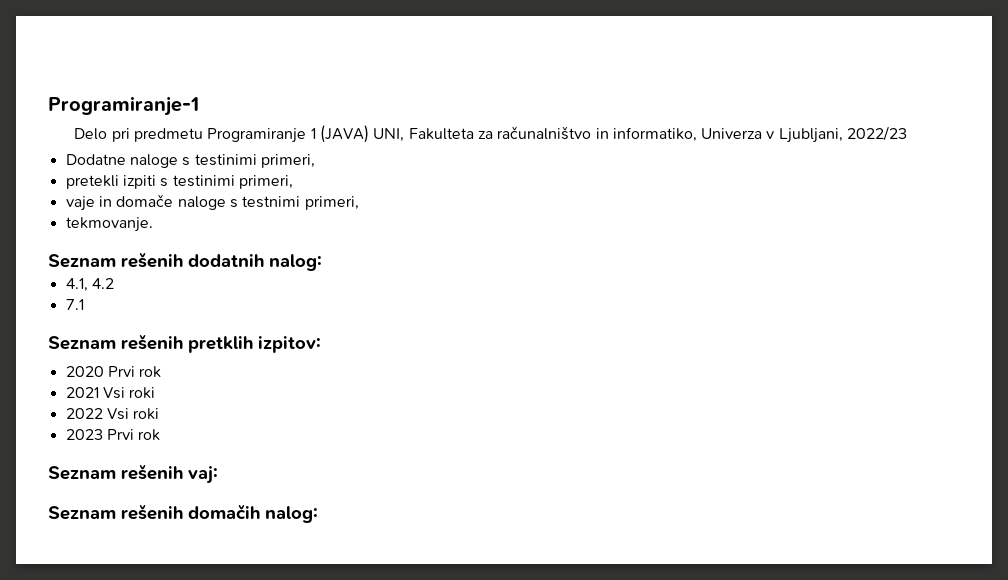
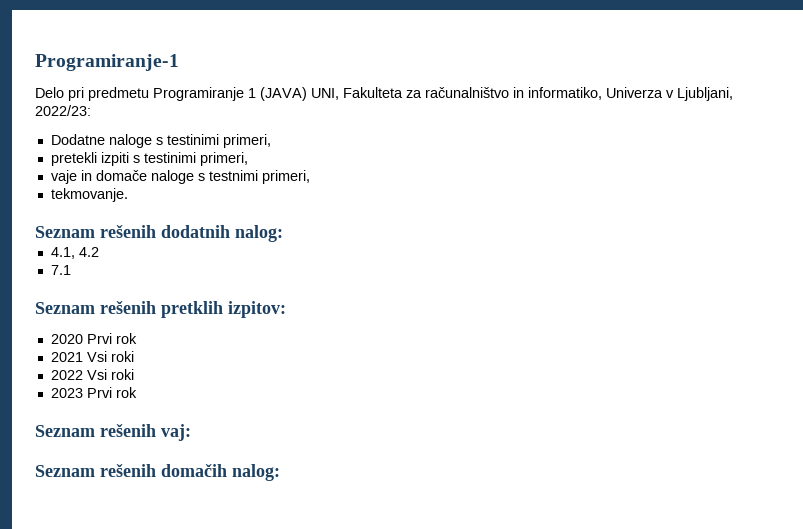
- Delo pri predmetu Programiranje 1 (JAVA) UNI, Fakulteta za računalništvo in informatiko, Univerza v Ljubljani, 2022/23
+ Delo pri predmetu Programiranje 1 (JAVA) UNI, Fakulteta za računalništvo in informatiko, Univerza v Ljubljani, 2022/23:

